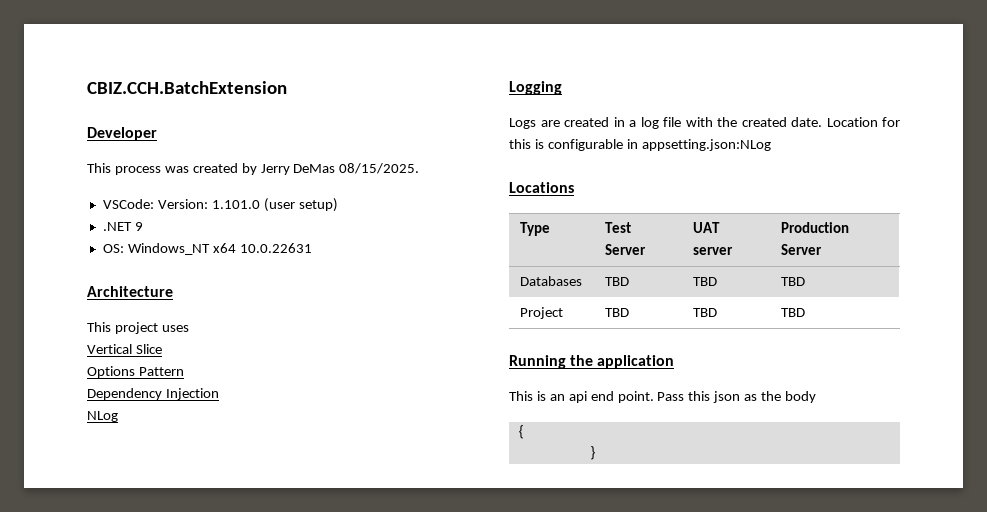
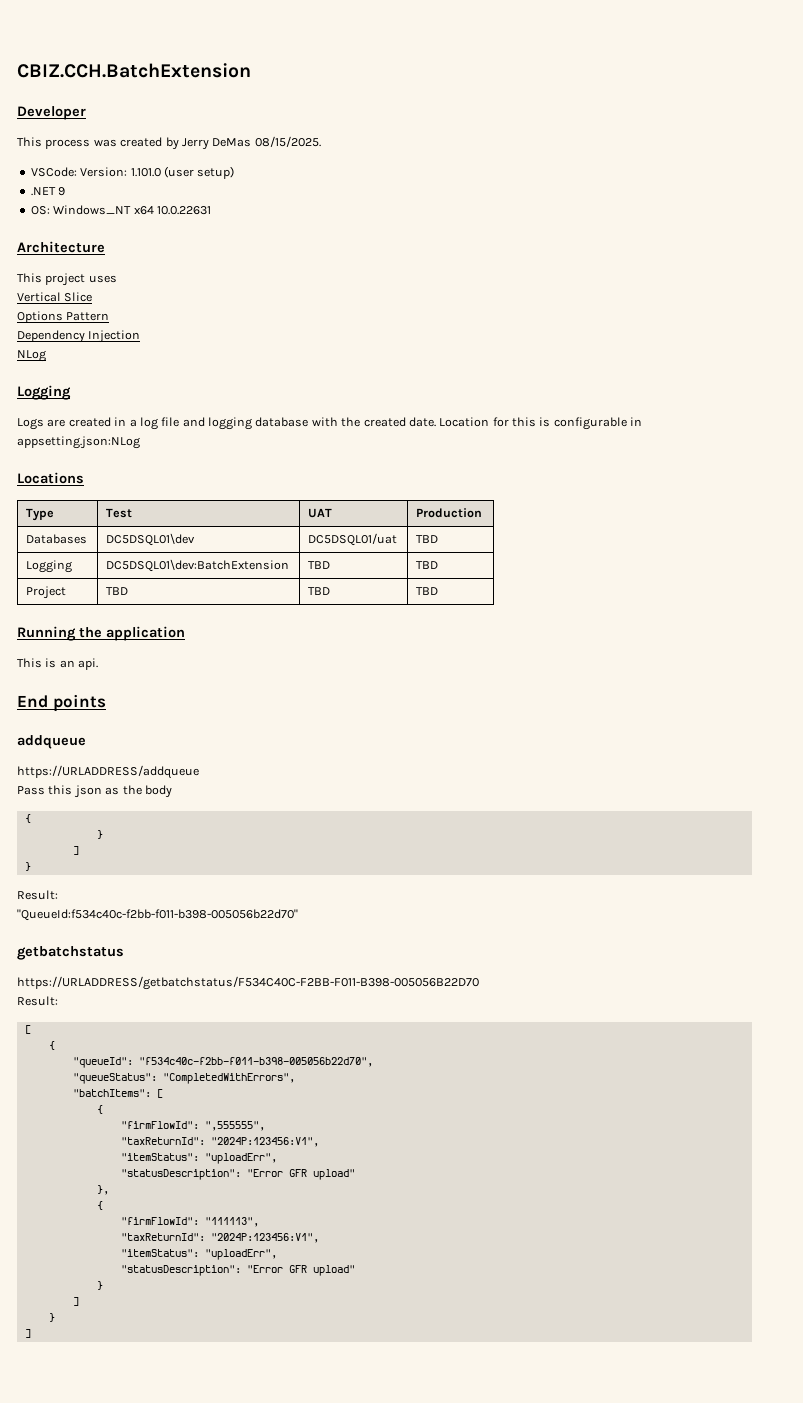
- Logs are created in a log file with the created date.
+ Logs are created in a log file and logging database with the created date.
- Type | Test Server | UAT server | Production Server
+ Type | Test | UAT | Production
- Databases | TBD | TBD | TBD
+ Databases | DC5DSQL01\dev | DC5DSQL01/uat | TBD
+ Logging | DC5DSQL01\dev:BatchExtension | TBD | TBD
- This is an api end point. Pass this json as the body
+ This is an api.
+ End points
+ addqueue
+ https://URLADDRESS/addqueue
+ Pass this json as the body
  {
  }
+ ]
+ }
+ Result:
+ "QueueId:f534c40c-f2bb-f011-b398-005056b22d70"
+ getbatchstatus
+ https://URLADDRESS/getbatchstatus/F534C40C-F2BB-F011-B398-005056B22D70
+ Result:
+ [
+ {
+ "queueId": "f534c40c-f2bb-f011-b398-005056b22d70",
+ "queueStatus": "CompletedWithErrors",
+ "batchItems": [
+ {
+ "firmFlowId": ",555555",
+ "taxReturnId": "2024P:123456:V1",
+ "itemStatus": "uploadErr",
+ "statusDescription": "Error GFR upload"
+ },
+ {
+ "firmFlowId": "111113",
+ "taxReturnId": "2024P:123456:V1",
+ "itemStatus": "uploadErr",
+ "statusDescription": "Error GFR upload"
+ }
+ ]
+ }
+ ]

